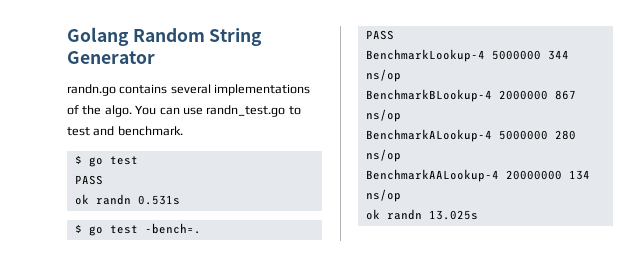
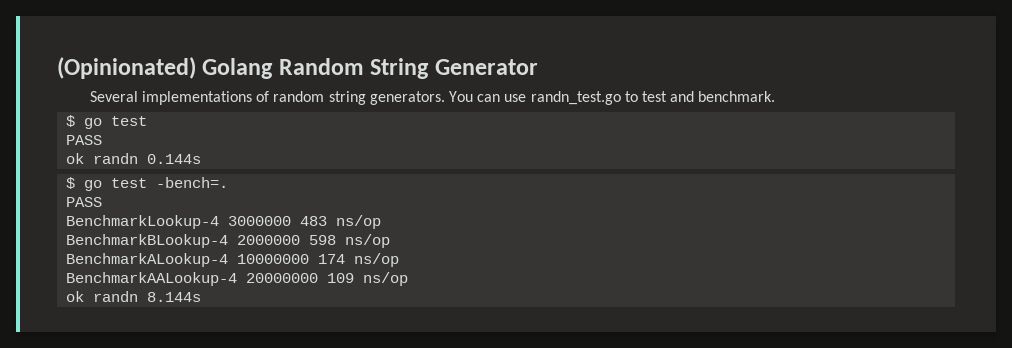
- Golang Random String Generator
+ (Opinionated) Golang Random String Generator
- randn.go contains several implementations of the algo.
+ Several implementations of random string generators.
- ok randn 0.531s
+ ok randn 0.144s
- BenchmarkLookup-4 5000000 344 ns/op
+ BenchmarkLookup-4 3000000 483 ns/op
- BenchmarkBLookup-4 2000000 867 ns/op
+ BenchmarkBLookup-4 2000000 598 ns/op
- BenchmarkALookup-4 5000000 280 ns/op
+ BenchmarkALookup-4 10000000 174 ns/op
- BenchmarkAALookup-4 20000000 134 ns/op
+ BenchmarkAALookup-4 20000000 109 ns/op
- ok randn 13.025s
+ ok randn 8.144s

